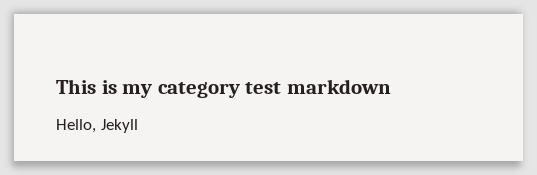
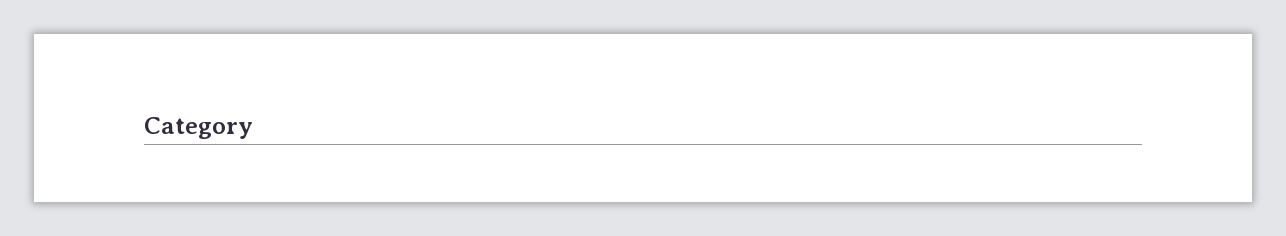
- This is my category test markdown
- Hello, Jekyll
+ Category

